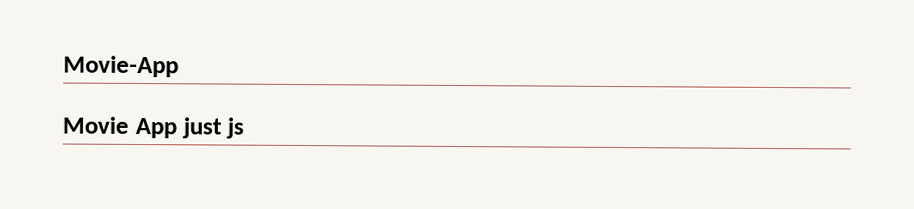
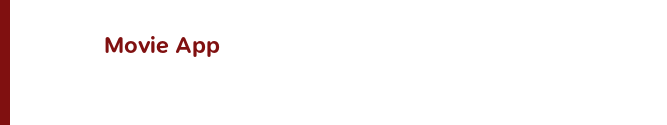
- Movie-App
- Movie App just js
+ Movie App

